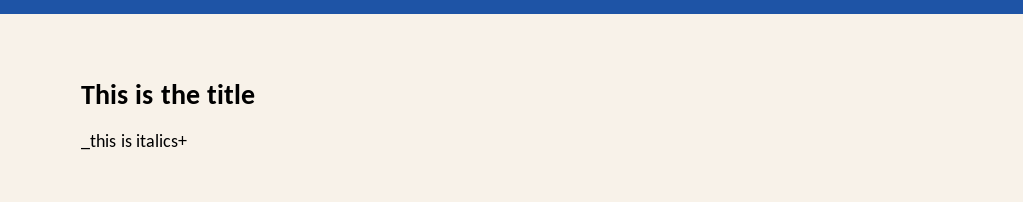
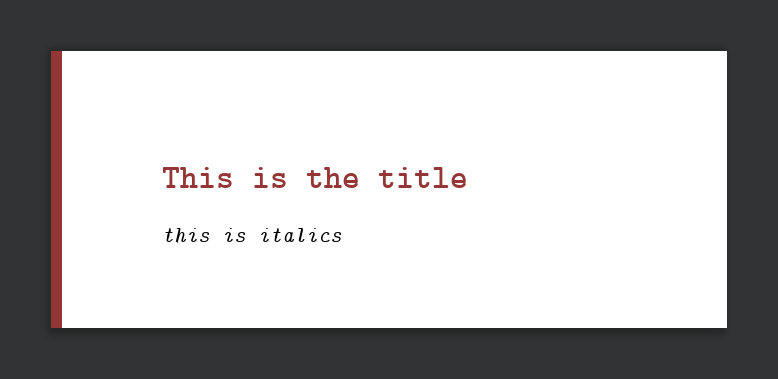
- _this is italics+
+ this is italics

